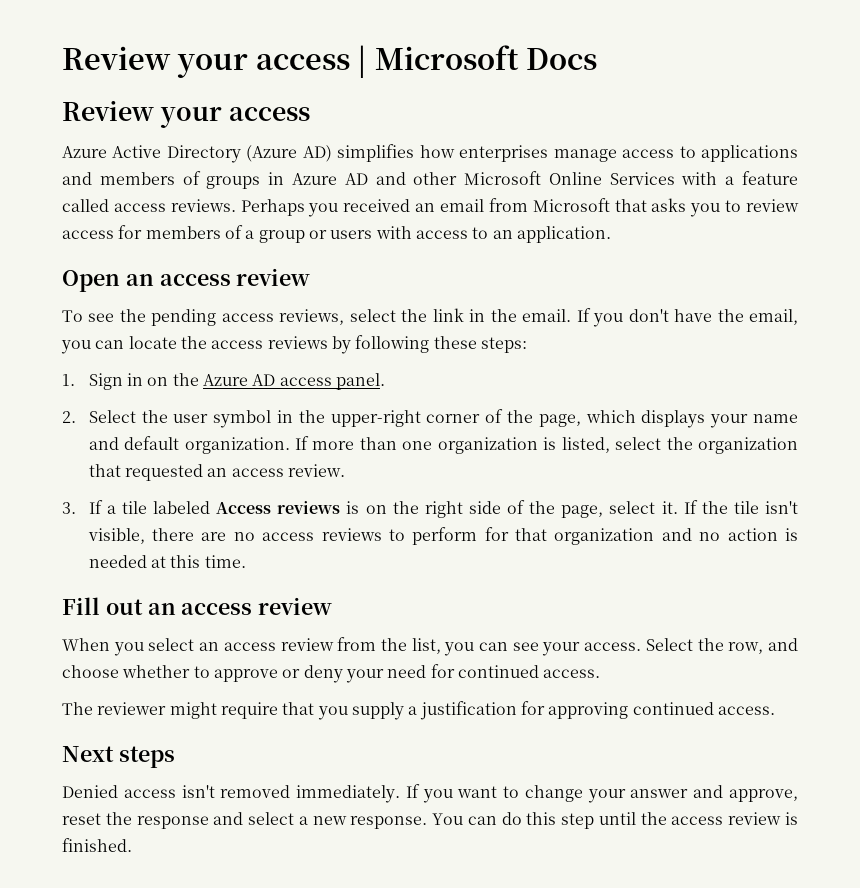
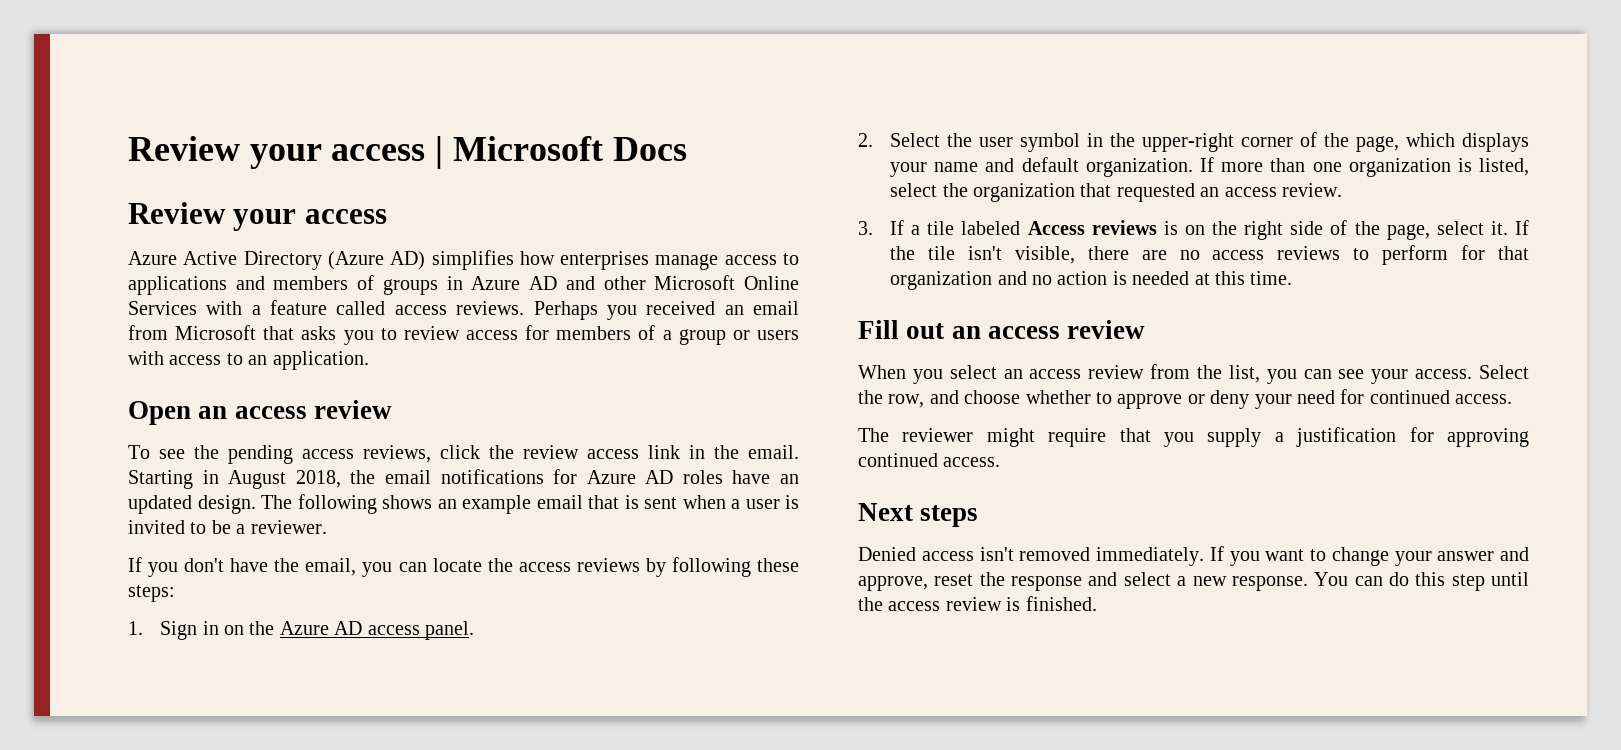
- To see the pending access reviews, select the link in the email. If you don't have the email, you can locate the access reviews by following these steps:
+ To see the pending access reviews, click the review access link in the email. Starting in August 2018, the email notifications for Azure AD roles have an updated design. The following shows an example email that is sent when a user is invited to be a reviewer.
+ If you don't have the email, you can locate the access reviews by following these steps:

